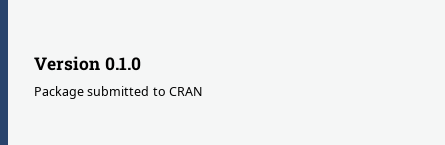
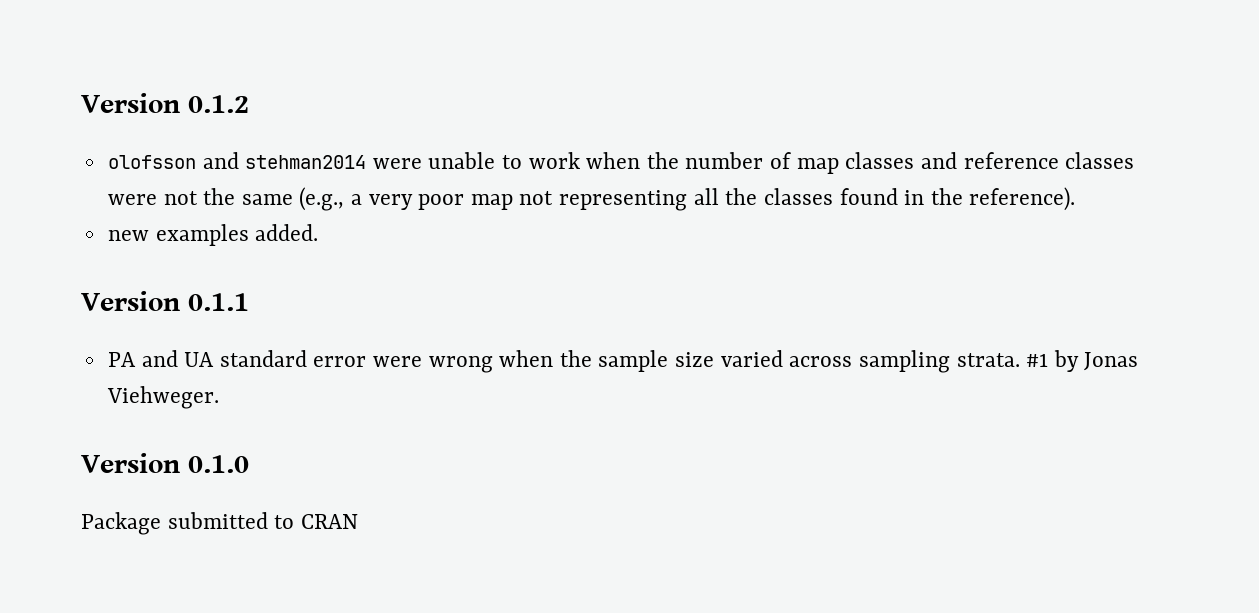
+ Version 0.1.2
+ olofsson and stehman2014 were unable to work when the number of map classes and reference classes were not the same (e.g., a very poor map not representing all the classes found in the reference).
+ new examples added.
+ Version 0.1.1
+ PA and UA standard error were wrong when the sample size varied across sampling strata. #1 by Jonas Viehweger.

